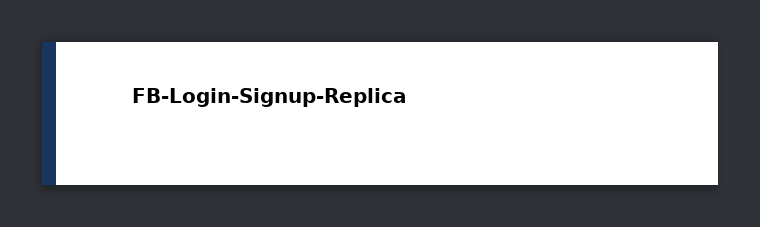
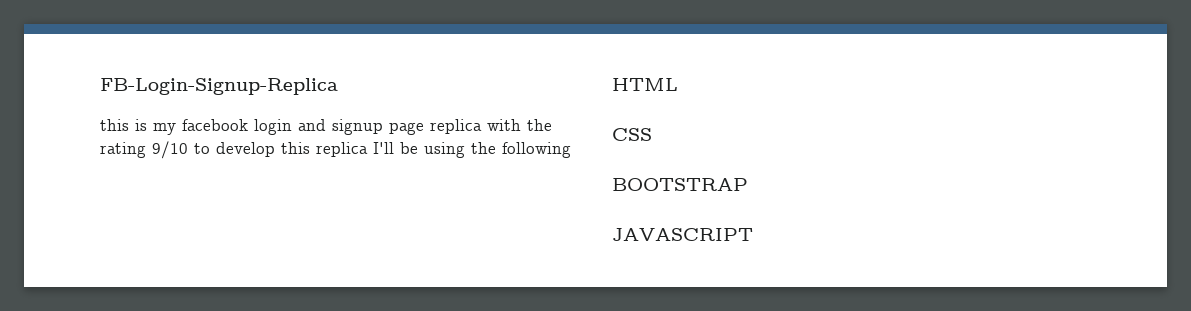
+ this is my facebook login and signup page replica with the rating 9/10 to develop this replica I'll be using the following
+ HTML
+ CSS
+ BOOTSTRAP
+ JAVASCRIPT

